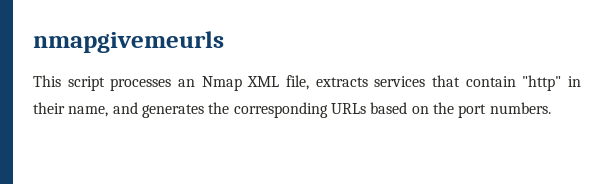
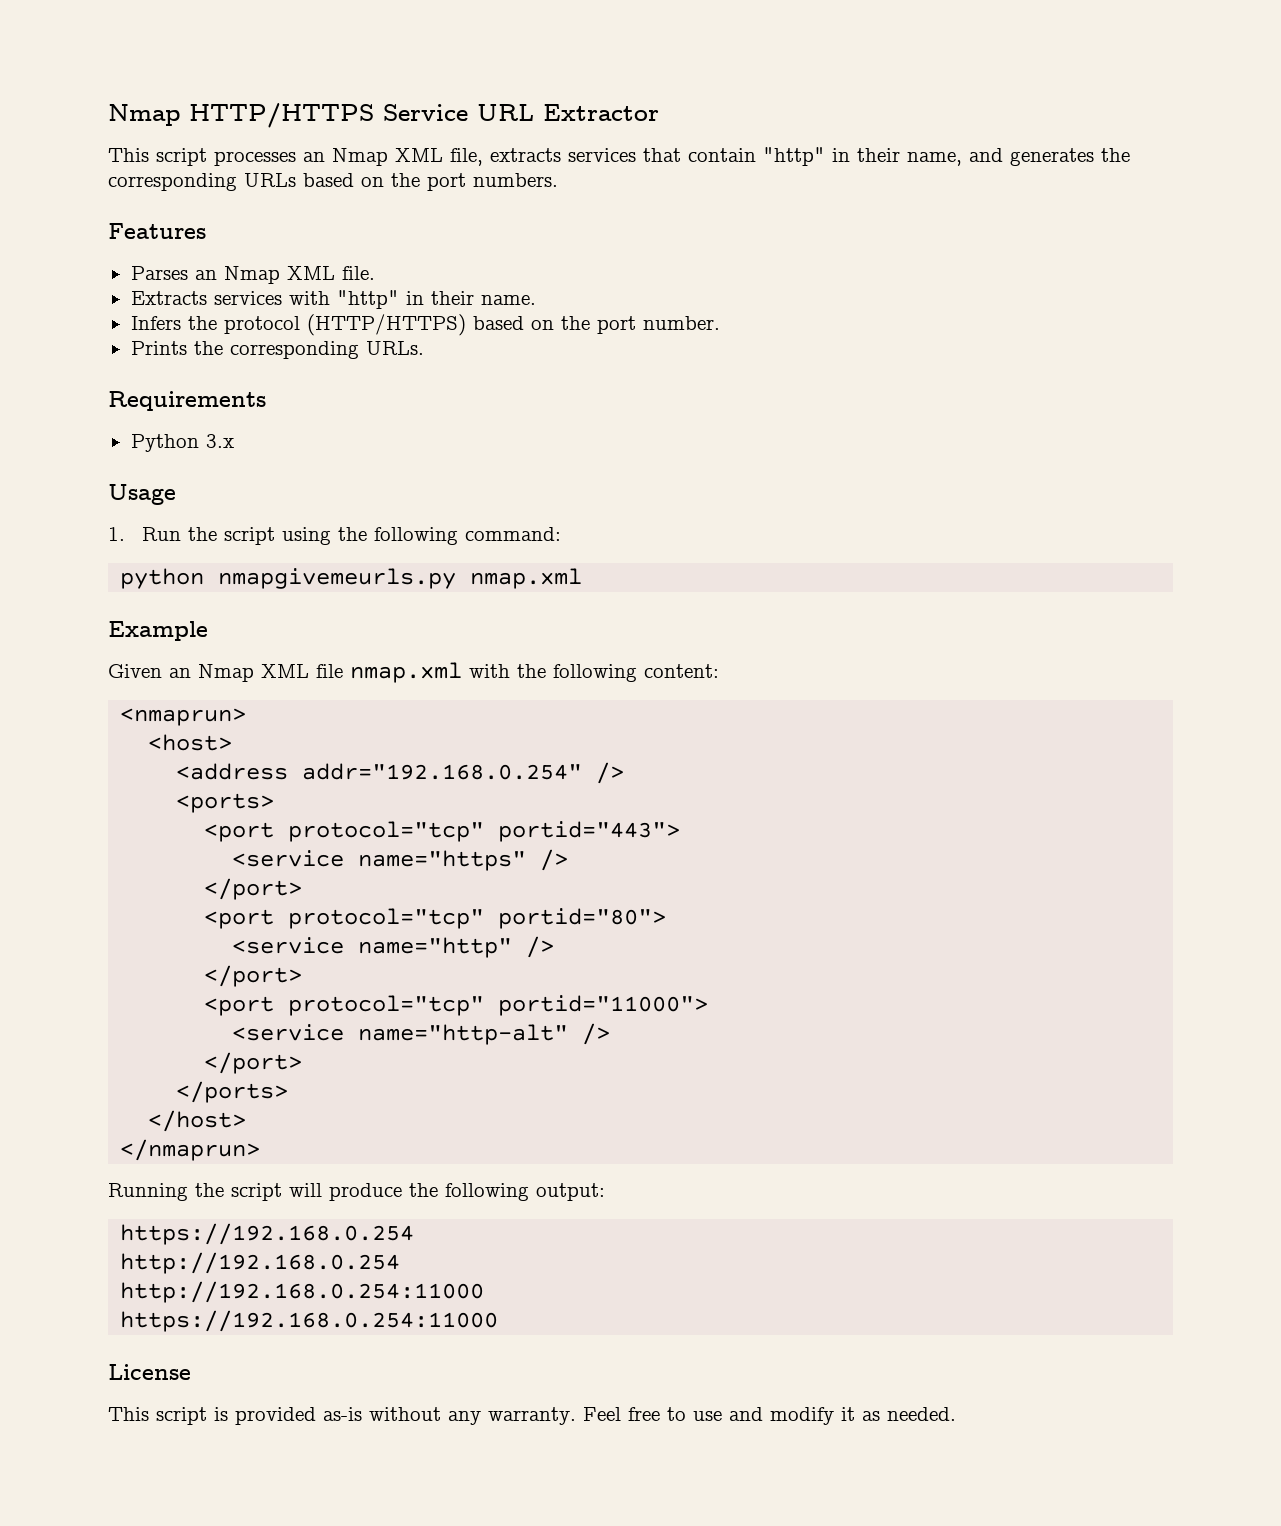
- nmapgivemeurls
+ Nmap HTTP/HTTPS Service URL Extractor
+ Features
+ Parses an Nmap XML file.
+ Extracts services with "http" in their name.
+ Infers the protocol (HTTP/HTTPS) based on the port number.
+ Prints the corresponding URLs.
+ Requirements
+ Python 3.x
+ Usage
+ 1. Run the script using the following command:
+ python nmapgivemeurls.py nmap.xml
+ Example
+ Given an Nmap XML file nmap.xml with the following content:
+ <nmaprun>
+ <host>
+ <address addr="192.168.0.254" />
+ <ports>
+ <port protocol="tcp" portid="443">
+ <service name="https" />
+ </port>
+ <port protocol="tcp" portid="80">
+ <service name="http" />
+ </port>
+ <port protocol="tcp" portid="11000">
+ <service name="http-alt" />
+ </port>
+ </ports>
+ </host>
+ </nmaprun>
+ Running the script will produce the following output:
+ https://192.168.0.254
+ http://192.168.0.254
+ http://192.168.0.254:11000
+ https://192.168.0.254:11000
+ License
+ This script is provided as-is without any warranty. Feel free to use and modify it as needed.

